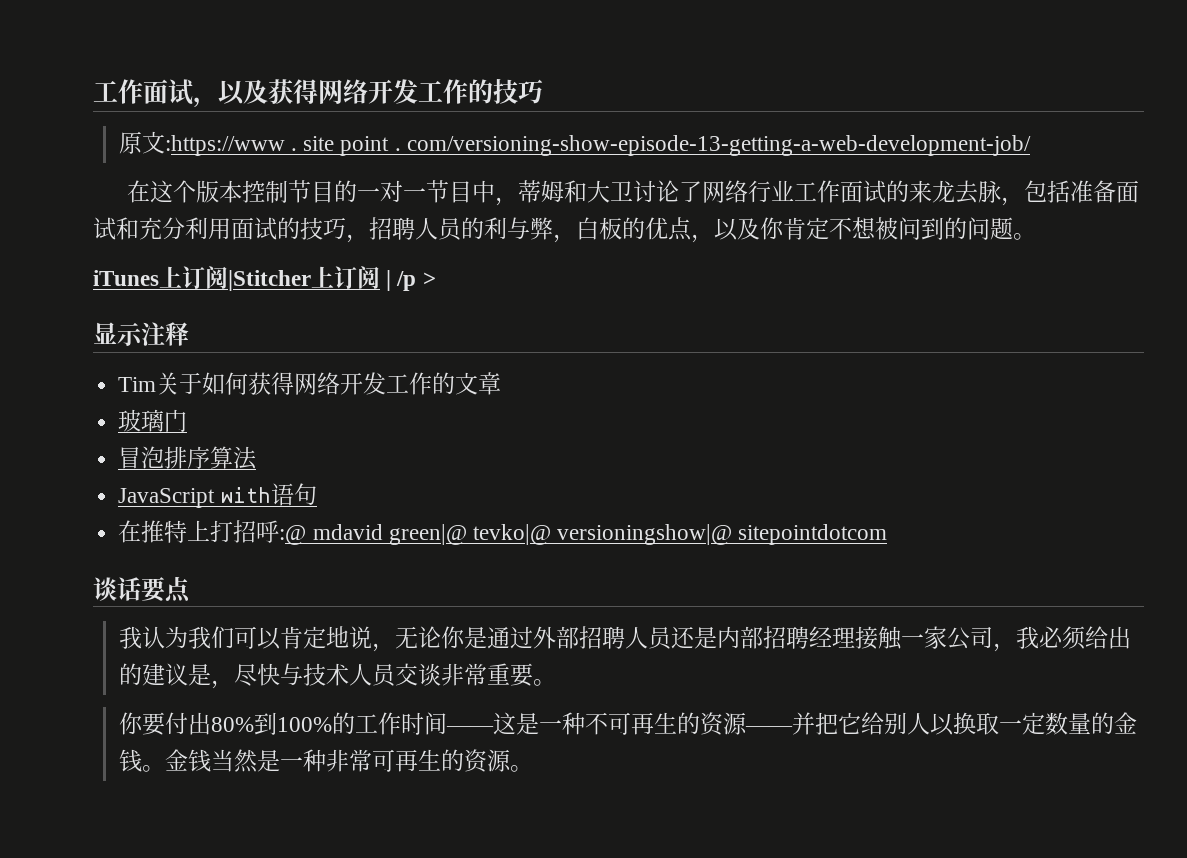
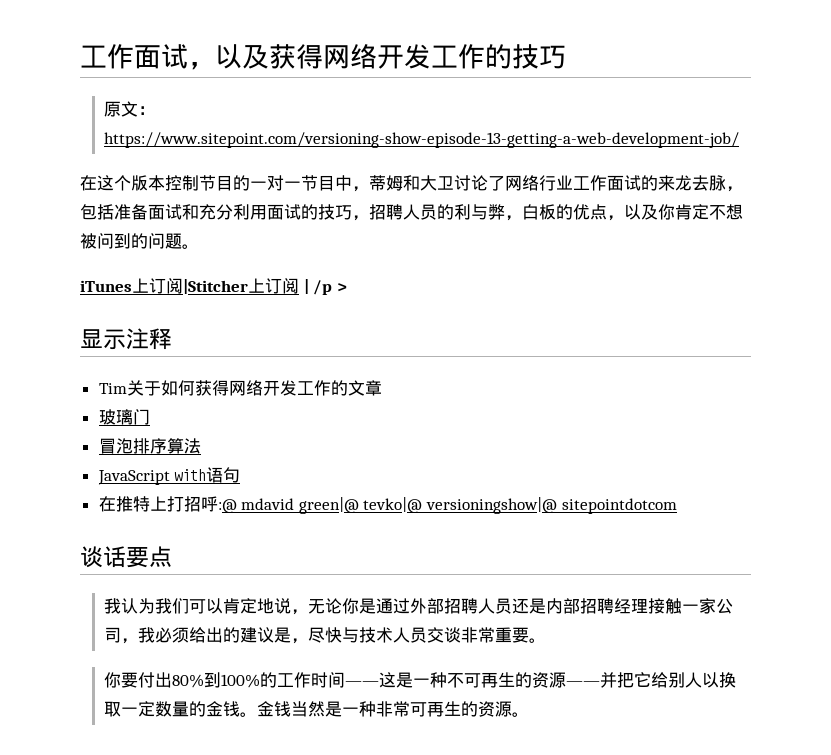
- 原文:https://www . site point . com/versioning-show-episode-13-getting-a-web-development-job/
+ 原文：https://www.sitepoint.com/versioning-show-episode-13-getting-a-web-development-job/

